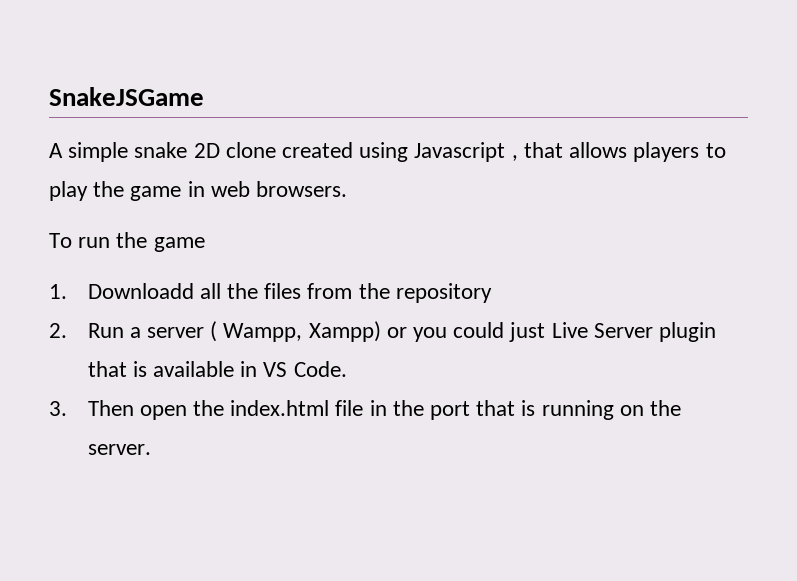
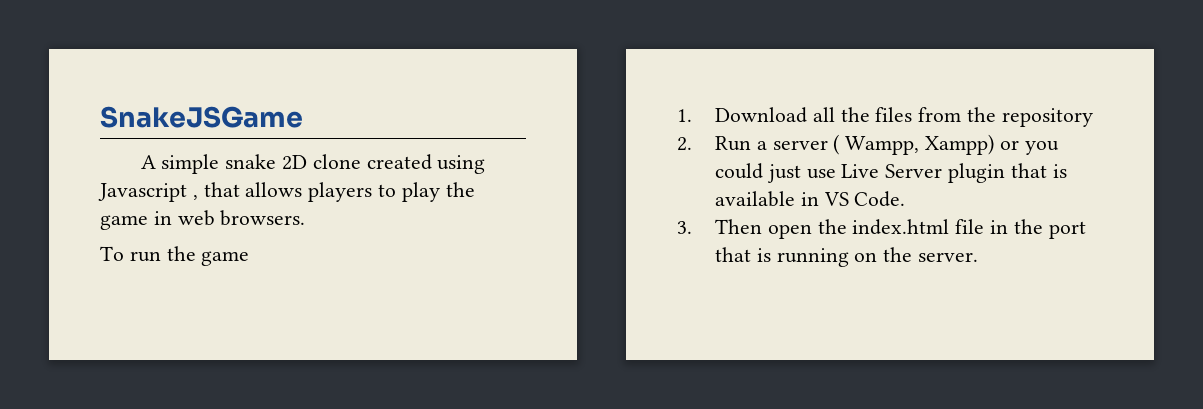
- 1. Downloadd all the files from the repository
+ 1. Download all the files from the repository
- 2. Run a server ( Wampp, Xampp) or you could just Live Server plugin that is available in VS Code.
+ 2. Run a server ( Wampp, Xampp) or you could just use Live Server plugin that is available in VS Code.

